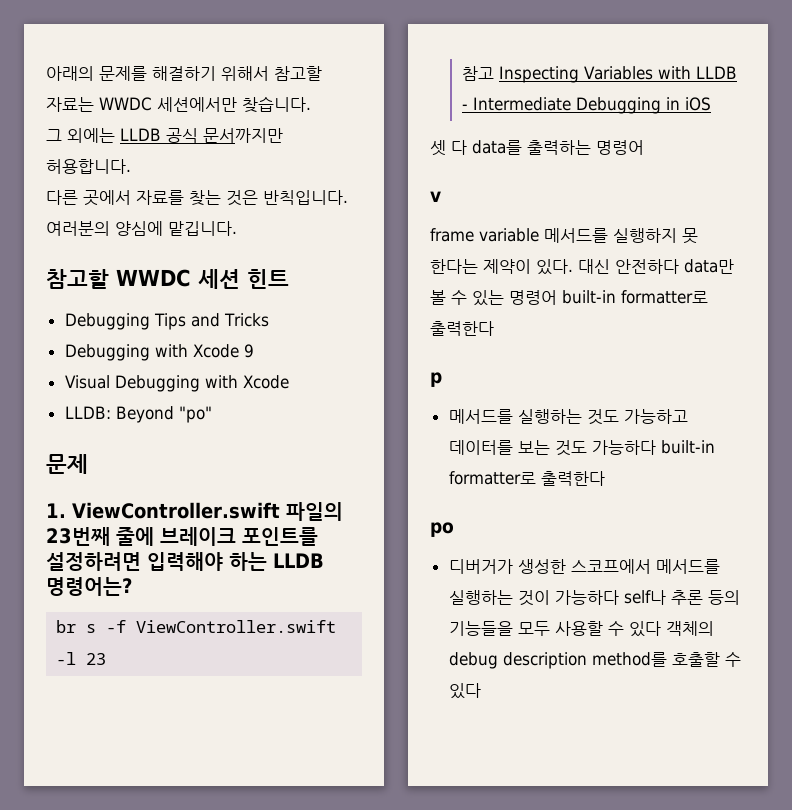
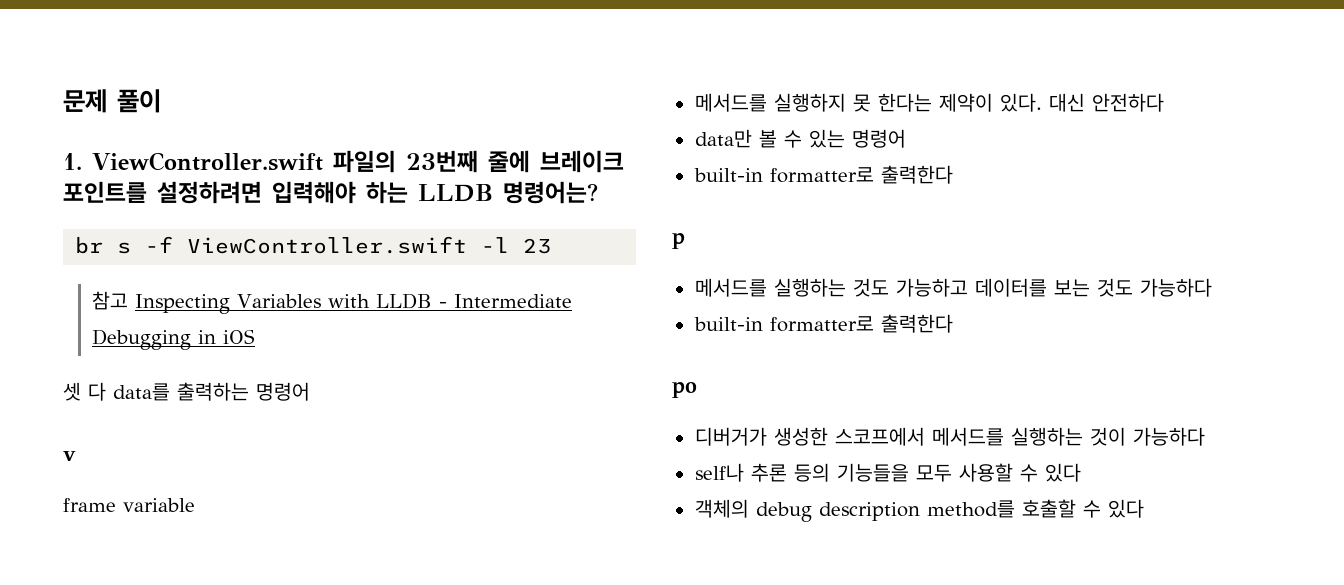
- 아래의 문제를 해결하기 위해서 참고할 자료는 WWDC 세션에서만 찾습니다.
- 그 외에는 LLDB 공식 문서까지만 허용합니다.
- 다른 곳에서 자료를 찾는 것은 반칙입니다. 여러분의 양심에 맡깁니다.
- 참고할 WWDC 세션 힌트
- Debugging Tips and Tricks
- Debugging with Xcode 9
- Visual Debugging with Xcode
- LLDB: Beyond "po"
- 문제
+ 문제 풀이
- frame variable 메서드를 실행하지 못 한다는 제약이 있다.
+ frame variable
+ 메서드를 실행하지 못 한다는 제약이 있다.
- 대신 안전하다 data만 볼 수 있는 명령어 built-in formatter로 출력한다
+ 대신 안전하다
+ data만 볼 수 있는 명령어
+ built-in formatter로 출력한다
- 메서드를 실행하는 것도 가능하고 데이터를 보는 것도 가능하다 built-in formatter로 출력한다
+ 메서드를 실행하는 것도 가능하고 데이터를 보는 것도 가능하다
+ built-in formatter로 출력한다
- 디버거가 생성한 스코프에서 메서드를 실행하는 것이 가능하다 self나 추론 등의 기능들을 모두 사용할 수 있다 객체의 debug description method를 호출할 수 있다
+ 디버거가 생성한 스코프에서 메서드를 실행하는 것이 가능하다
+ self나 추론 등의 기능들을 모두 사용할 수 있다
+ 객체의 debug description method를 호출할 수 있다

